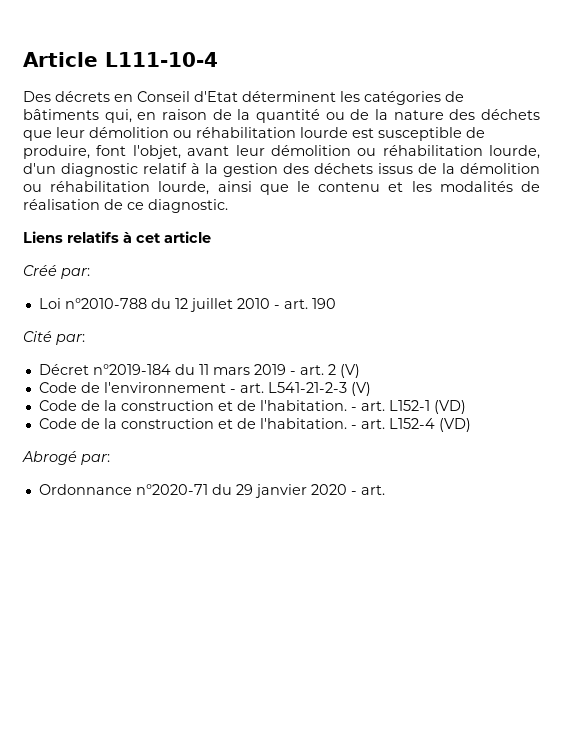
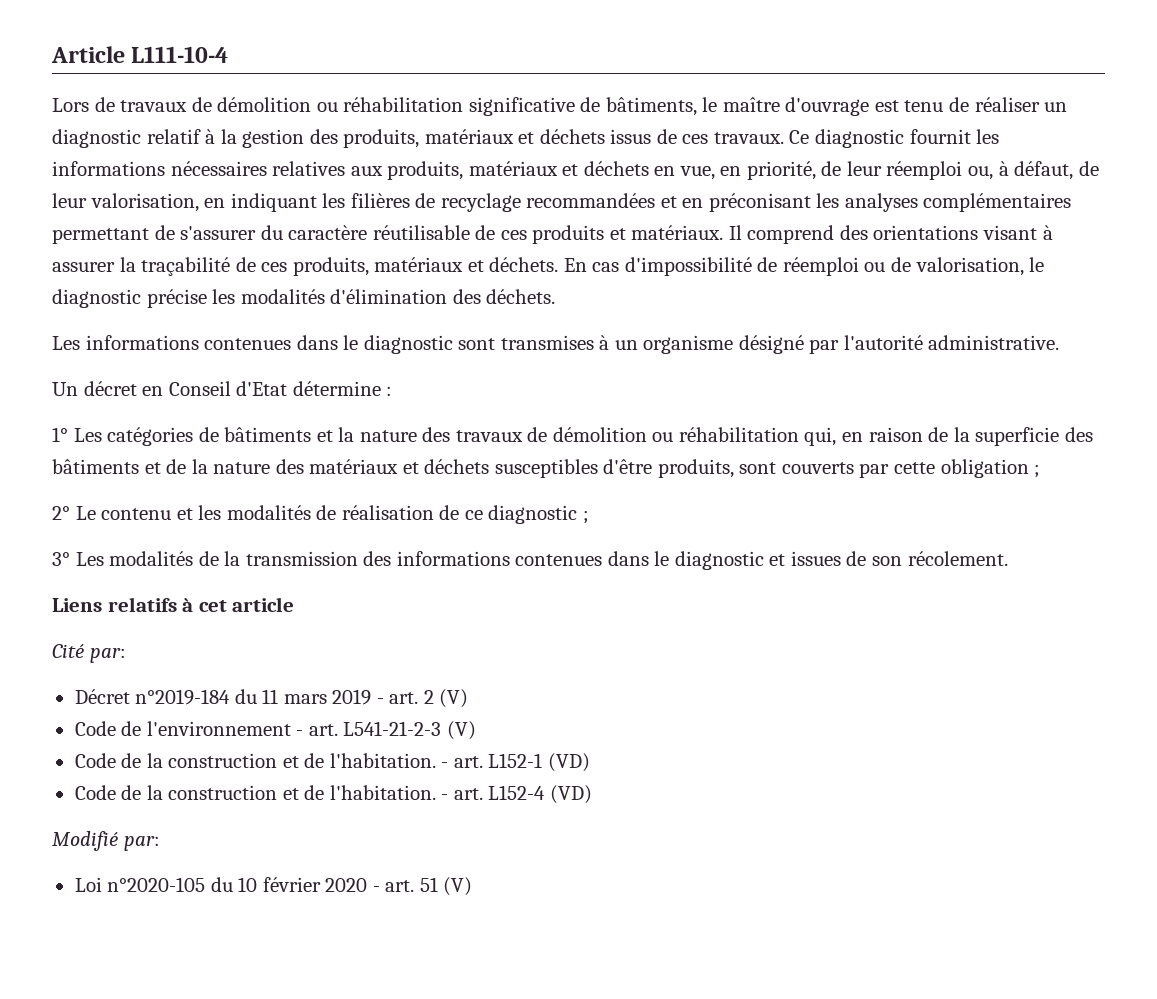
- Des décrets en Conseil d'Etat déterminent les catégories de bâtiments qui, en raison de la quantité ou de la nature des déchets que leur démolition ou réhabilitation lourde est susceptible de produire, font l'objet, avant leur démolition ou réhabilitation lourde, d'un diagnostic relatif à la gestion des déchets issus de la démolition ou réhabilitation lourde, ainsi que le contenu et les modalités de réalisation de ce diagnostic.
+ Lors de travaux de démolition ou réhabilitation significative de bâtiments, le maître d'ouvrage est tenu de réaliser un diagnostic relatif à la gestion des produits, matériaux et déchets issus de ces travaux. Ce diagnostic fournit les informations nécessaires relatives aux produits, matériaux et déchets en vue, en priorité, de leur réemploi ou, à défaut, de leur valorisation, en indiquant les filières de recyclage recommandées et en préconisant les analyses complémentaires permettant de s'assurer du caractère réutilisable de ces produits et matériaux. Il comprend des orientations visant à assurer la traçabilité de ces produits, matériaux et déchets. En cas d'impossibilité de réemploi ou de valorisation, le diagnostic précise les modalités d'élimination des déchets.
+ Les informations contenues dans le diagnostic sont transmises à un organisme désigné par l'autorité administrative.
+ Un décret en Conseil d'Etat détermine :
+ 1° Les catégories de bâtiments et la nature des travaux de démolition ou réhabilitation qui, en raison de la superficie des bâtiments et de la nature des matériaux et déchets susceptibles d'être produits, sont couverts par cette obligation ;
+ 2° Le contenu et les modalités de réalisation de ce diagnostic ;
+ 3° Les modalités de la transmission des informations contenues dans le diagnostic et issues de son récolement.
- Créé par:
- Loi n°2010-788 du 12 juillet 2010 - art. 190
- Abrogé par:
- Ordonnance n°2020-71 du 29 janvier 2020 - art.
+ Modifié par:
+ Loi n°2020-105 du 10 février 2020 - art. 51 (V)

